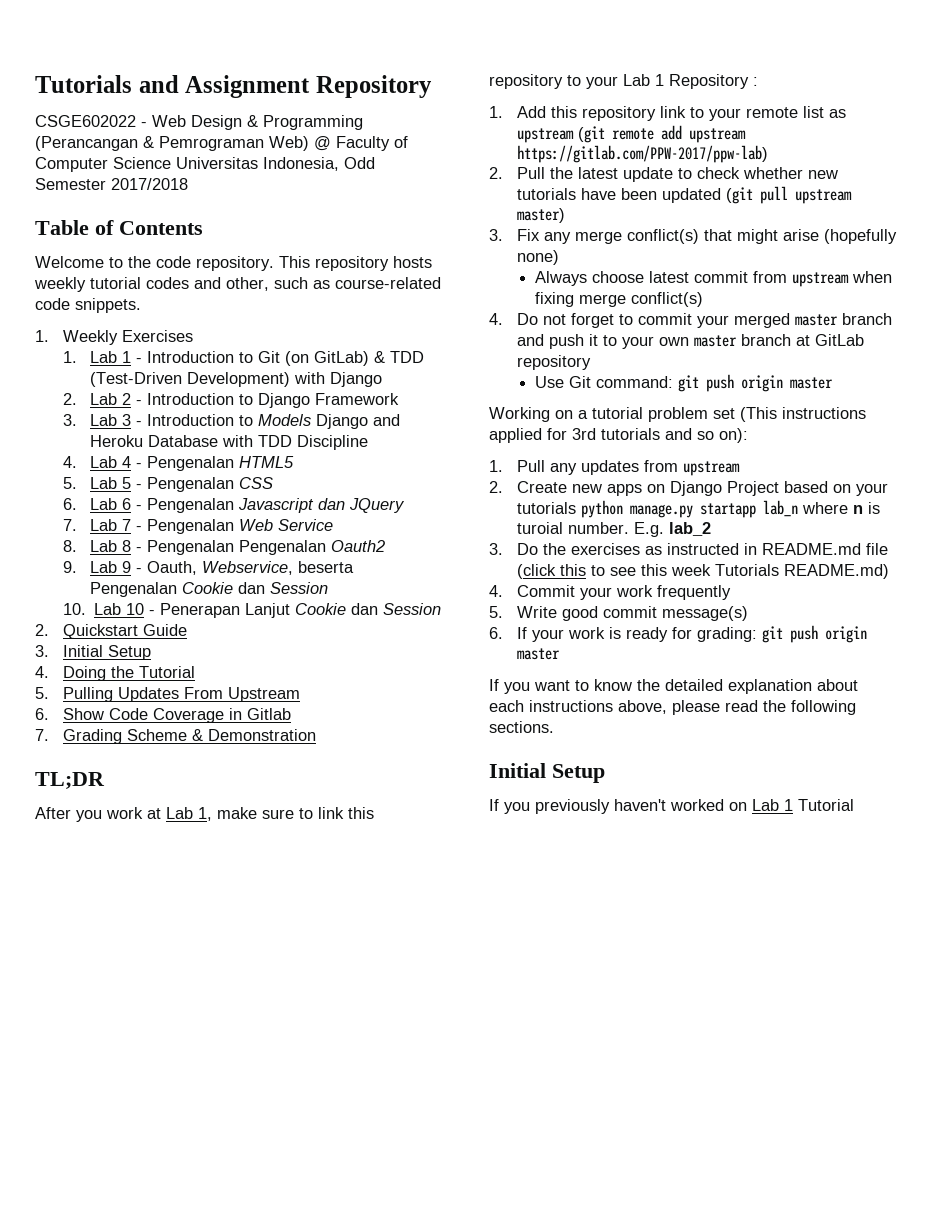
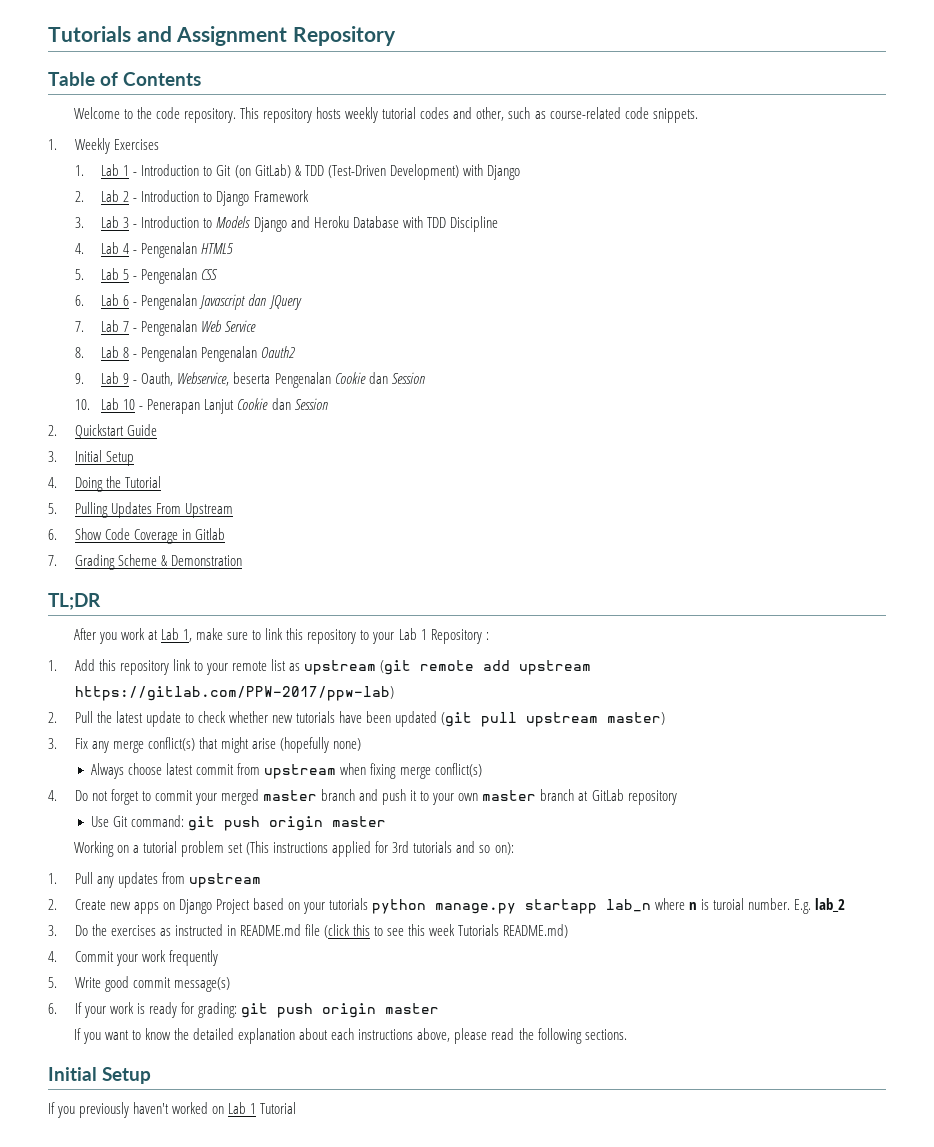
- CSGE602022 - Web Design & Programming (Perancangan & Pemrograman Web) @ Faculty of Computer Science Universitas Indonesia, Odd Semester 2017/2018

